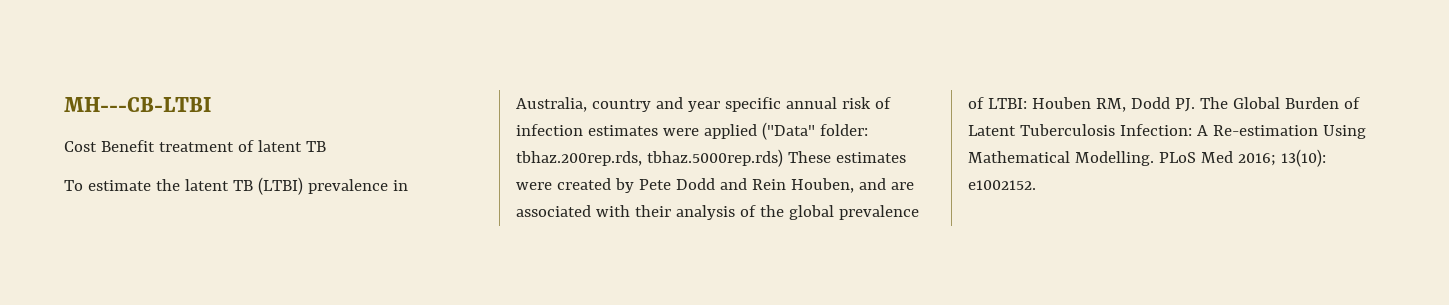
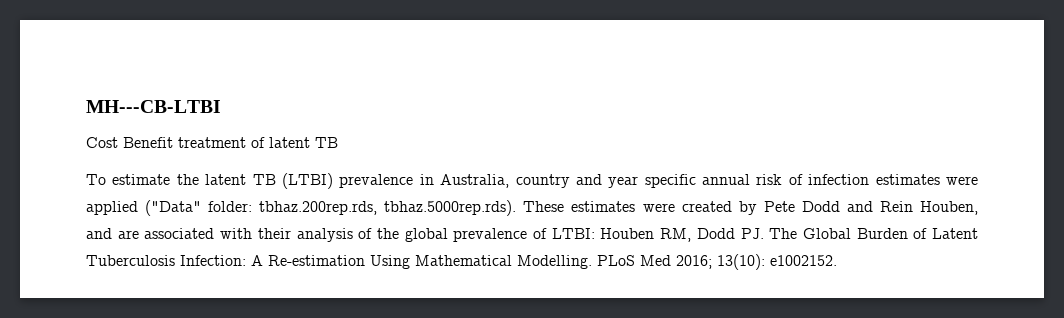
- tbhaz.200rep.rds, tbhaz.5000rep.rds) These estimates were created by Pete Dodd and Rein Houben, and are associated with their analysis of the global prevalence of LTBI:
+ tbhaz.200rep.rds, tbhaz.5000rep.rds). These estimates were created by Pete Dodd and Rein Houben, and are associated with their analysis of the global prevalence of LTBI:

